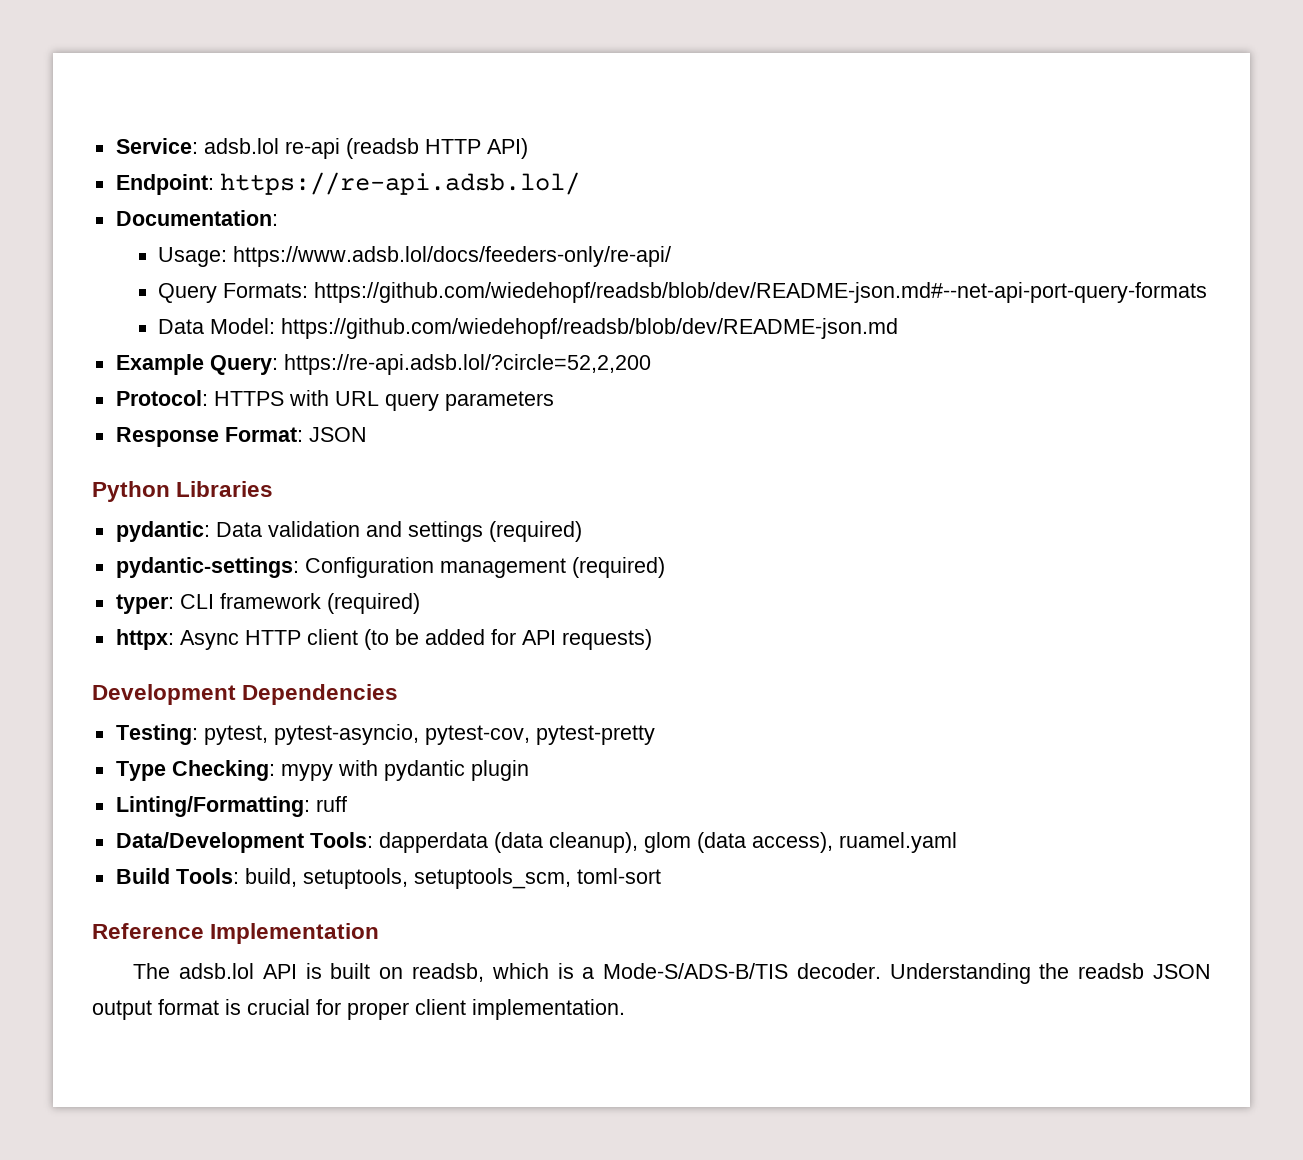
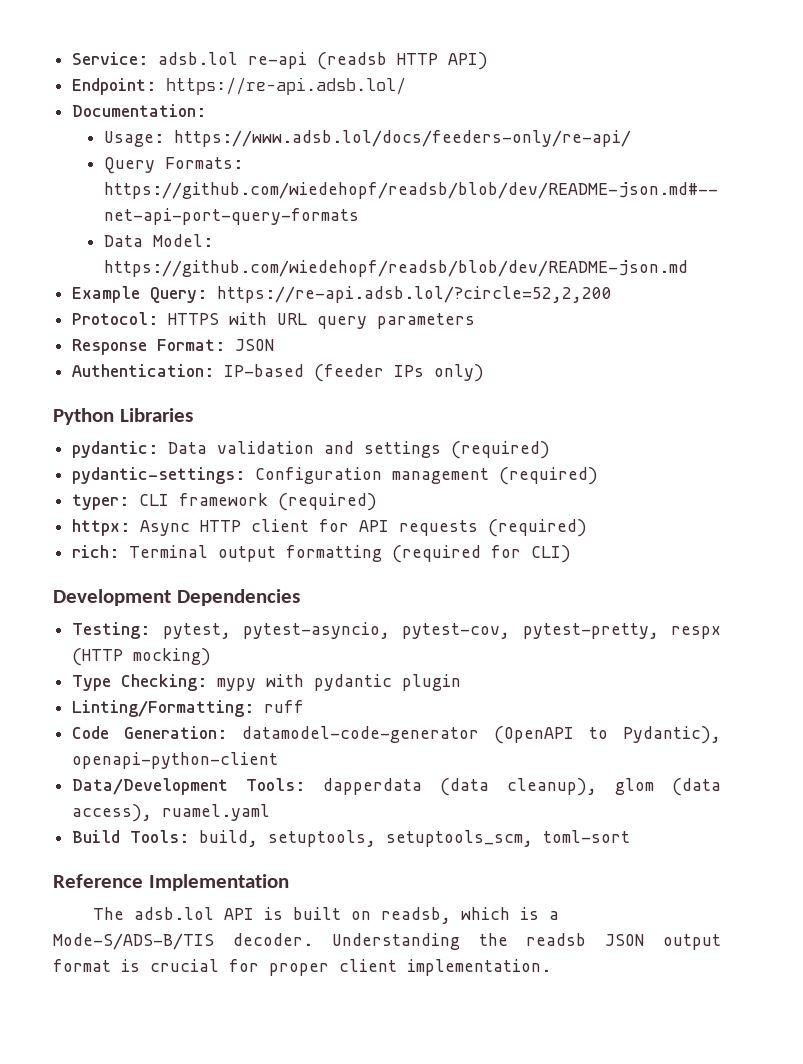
+ Authentication: IP-based (feeder IPs only)
- httpx: Async HTTP client (to be added for API requests)
+ httpx: Async HTTP client for API requests (required)
+ rich: Terminal output formatting (required for CLI)
- Testing: pytest, pytest-asyncio, pytest-cov, pytest-pretty
+ Testing: pytest, pytest-asyncio, pytest-cov, pytest-pretty, respx (HTTP mocking)
+ Code Generation: datamodel-code-generator (OpenAPI to Pydantic), openapi-python-client

